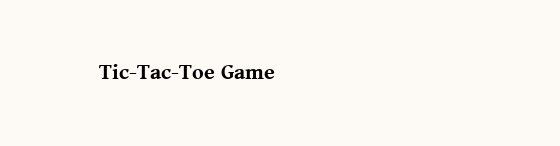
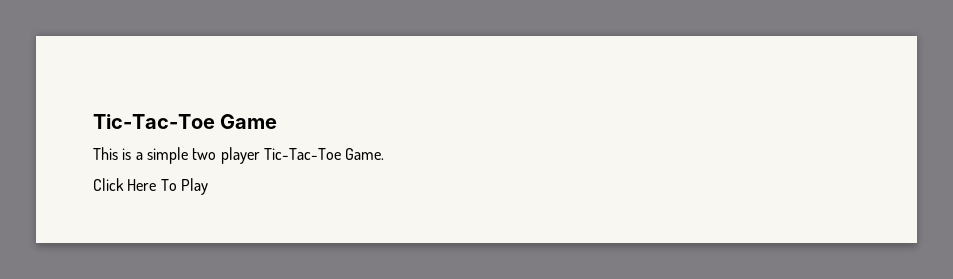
+ This is a simple two player Tic-Tac-Toe Game.
+ Click Here To Play

